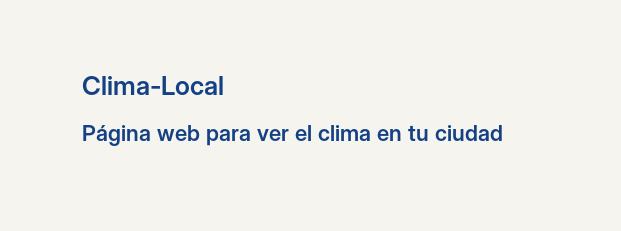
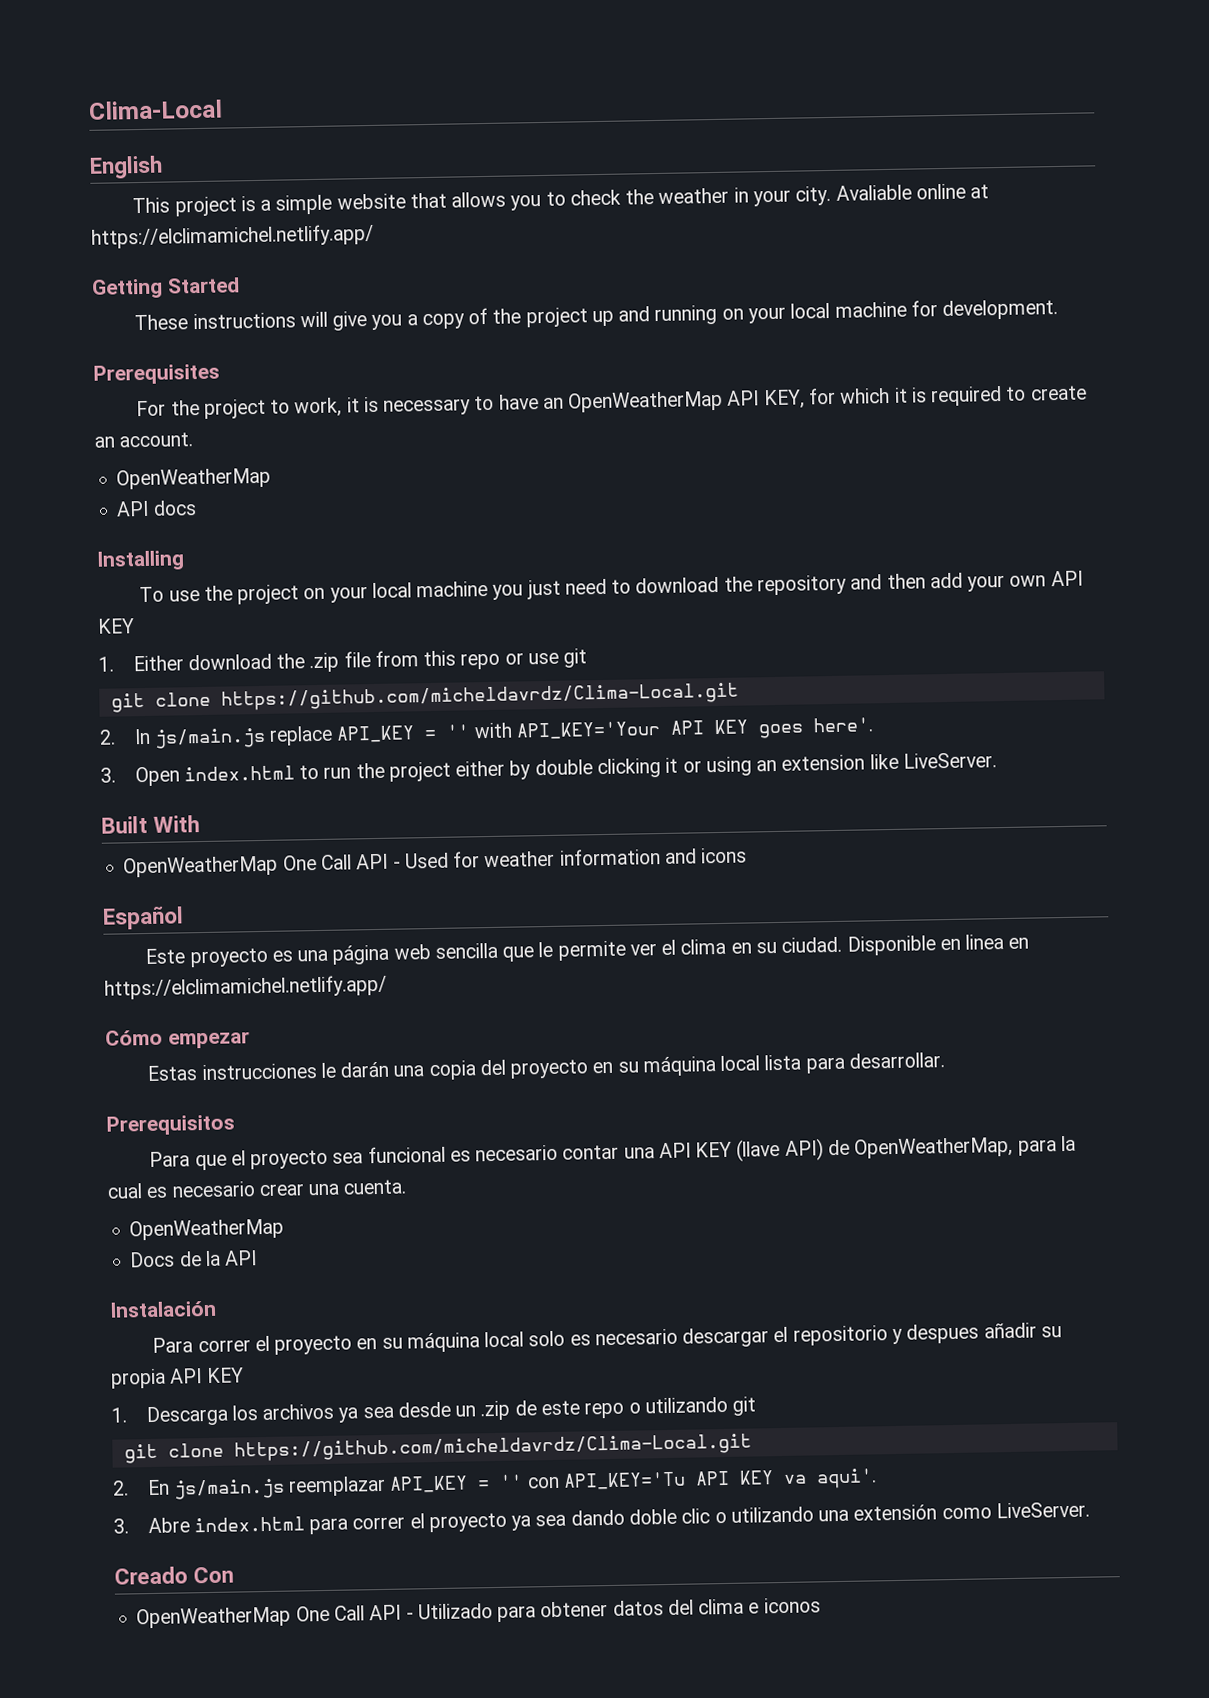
- Página web para ver el clima en tu ciudad
+ English
+ This project is a simple website that allows you to check the weather in your city. Avaliable online at https://elclimamichel.netlify.app/
+ Getting Started
+ These instructions will give you a copy of the project up and running on your local machine for development.
+ Prerequisites
+ For the project to work, it is necessary to have an OpenWeatherMap API KEY, for which it is required to create an account.
+ OpenWeatherMap
+ API docs
+ Installing
+ To use the project on your local machine you just need to download the repository and then add your own API KEY
+ 1. Either download the .zip file from this repo or use git
+ git clone https://github.com/micheldavrdz/Clima-Local.git
+ 2. In js/main.js replace API_KEY = '' with API_KEY='Your API KEY goes here'.
+ 3. Open index.html to run the project either by double clicking it or using an extension like LiveServer.
+ Built With
+ OpenWeatherMap One Call API - Used for weather information and icons
+ Español
+ Este proyecto es una página web sencilla que le permite ver el clima en su ciudad. Disponible en linea en https://elclimamichel.netlify.app/
+ Cómo empezar
+ Estas instrucciones le darán una copia del proyecto en su máquina local lista para desarrollar.
+ Prerequisitos
+ Para que el proyecto sea funcional es necesario contar una API KEY (llave API) de OpenWeatherMap, para la cual es necesario crear una cuenta.
+ OpenWeatherMap
+ Docs de la API
+ Instalación
+ Para correr el proyecto en su máquina local solo es necesario descargar el repositorio y despues añadir su propia API KEY
+ 1. Descarga los archivos ya sea desde un .zip de este repo o utilizando git
+ git clone https://github.com/micheldavrdz/Clima-Local.git
+ 2. En js/main.js reemplazar API_KEY = '' con API_KEY='Tu API KEY va aqui'.
+ 3. Abre index.html para correr el proyecto ya sea dando doble clic o utilizando una extensión como LiveServer.
+ Creado Con
+ OpenWeatherMap One Call API - Utilizado para obtener datos del clima e iconos

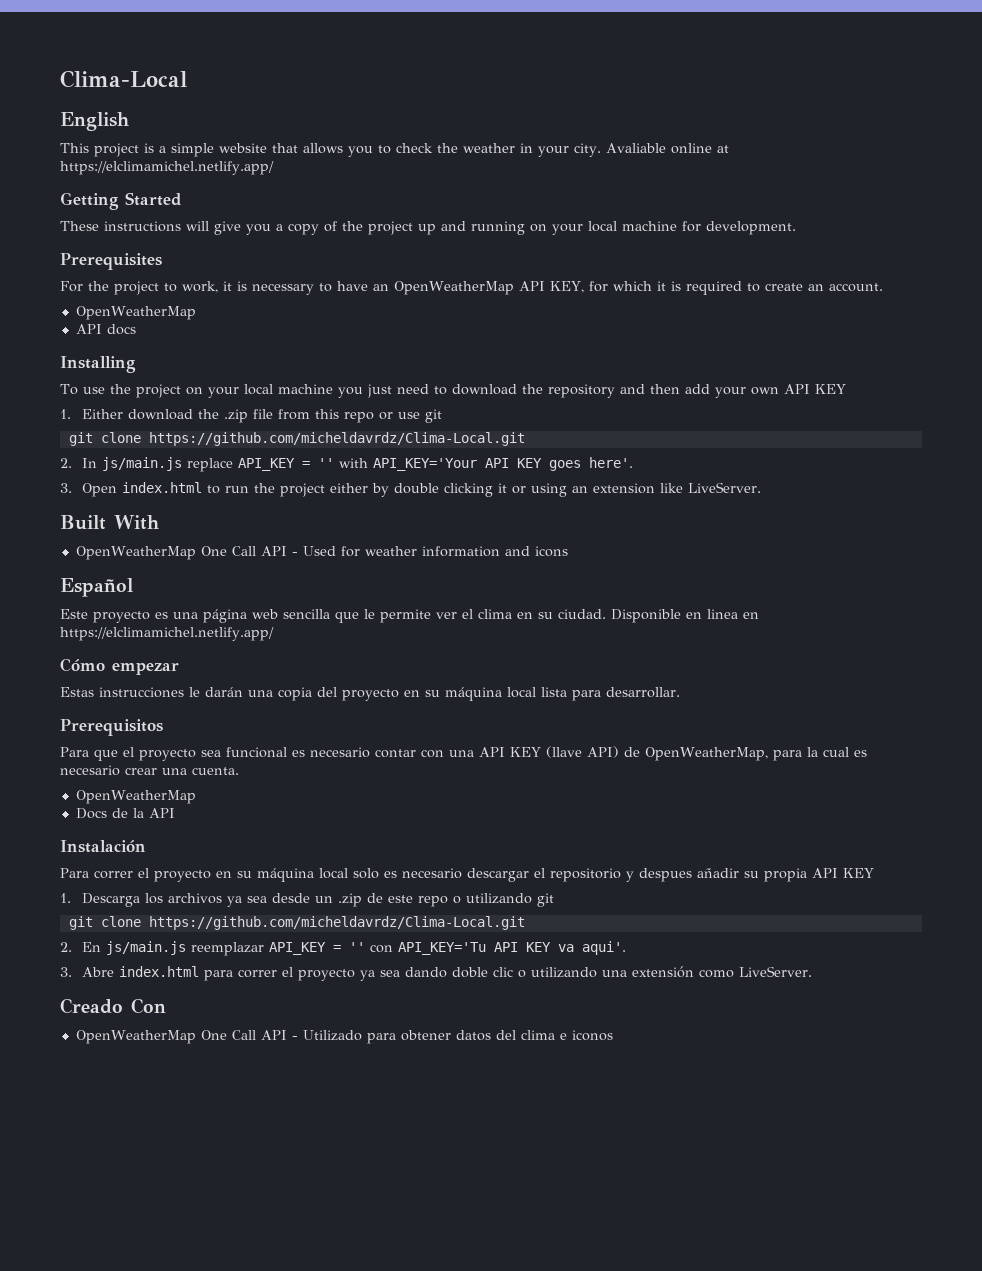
- Para que el proyecto sea funcional es necesario contar una API KEY (llave API) de OpenWeatherMap, para la cual es necesario crear una cuenta.
+ Para que el proyecto sea funcional es necesario contar con una API KEY (llave API) de OpenWeatherMap, para la cual es necesario crear una cuenta.

